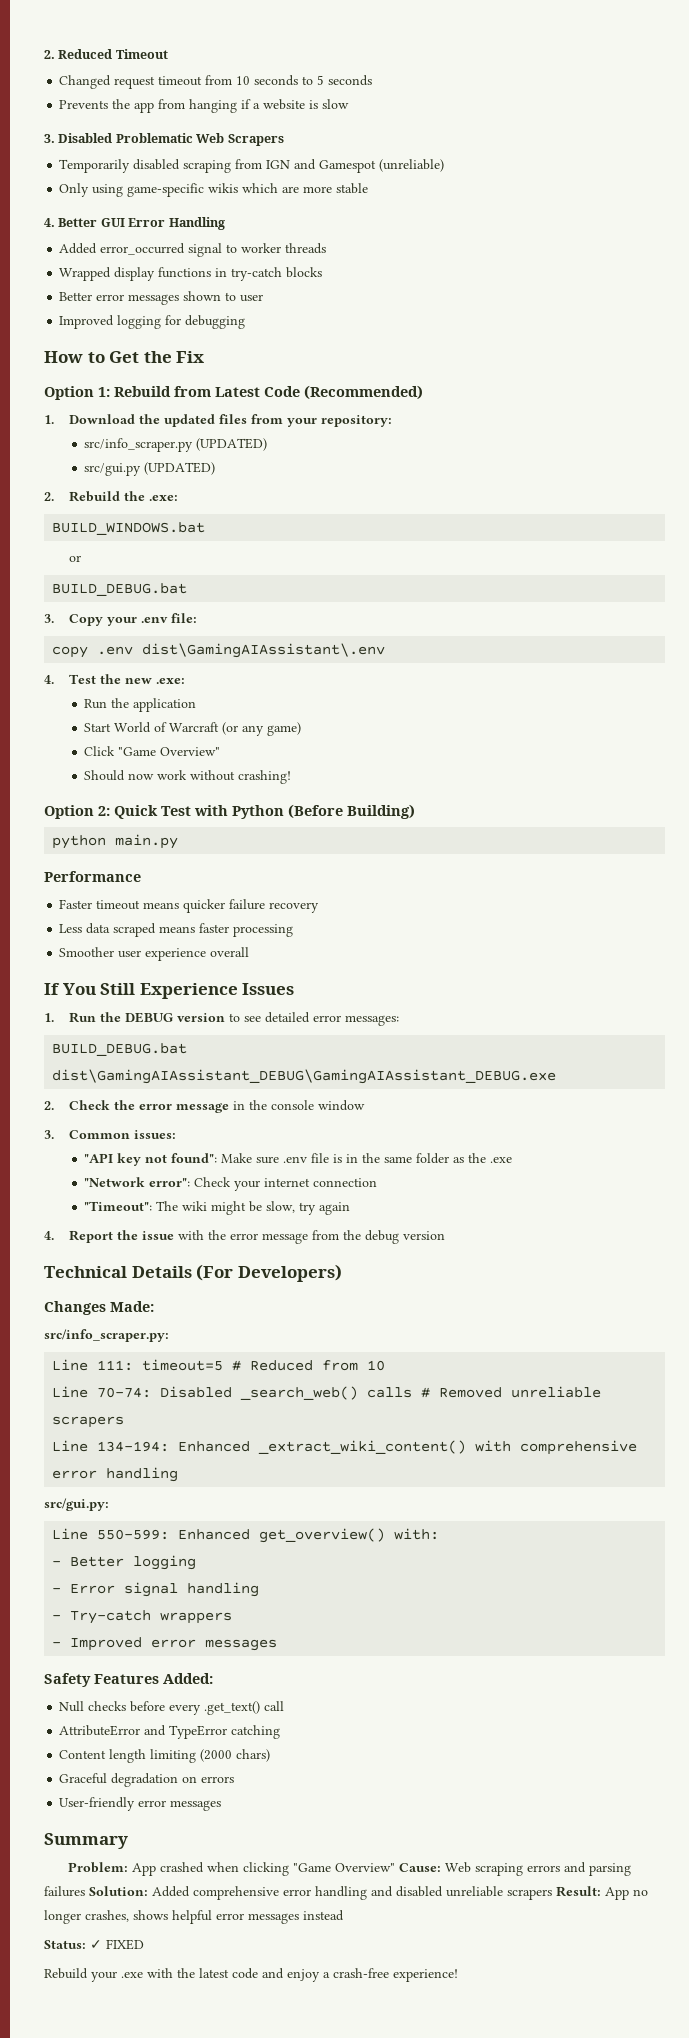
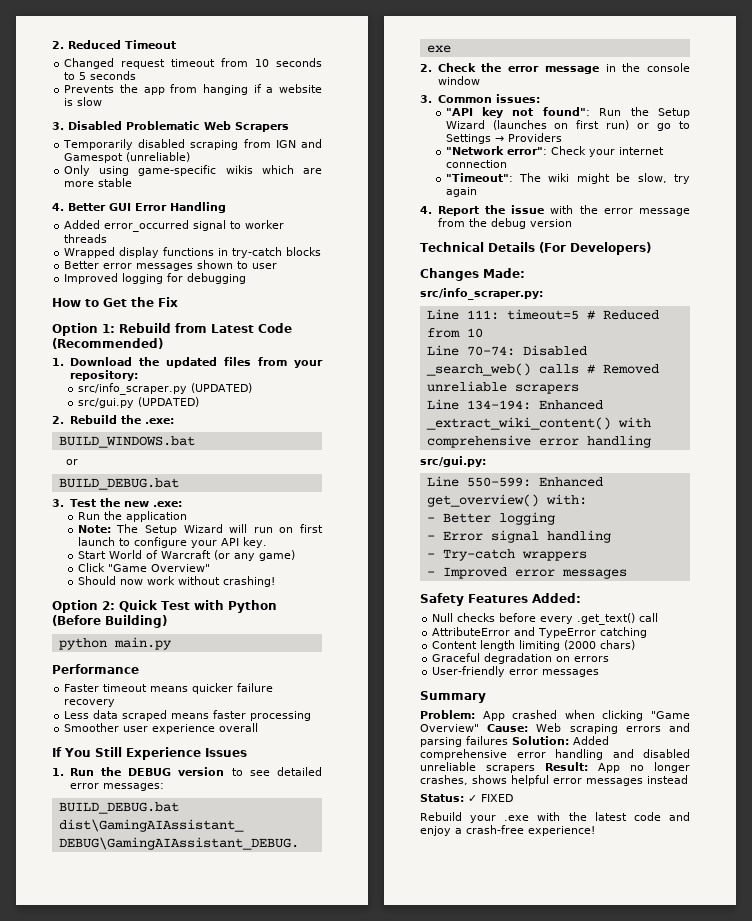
- 3. Copy your .env file:
- copy .env dist\GamingAIAssistant\.env
- 4. Test the new .exe:
+ 3. Test the new .exe:
+ Note: The Setup Wizard will run on first launch to configure your API key.
- "API key not found": Make sure .env file is in the same folder as the .exe
+ "API key not found": Run the Setup Wizard (launches on first run) or go to Settings → Providers

